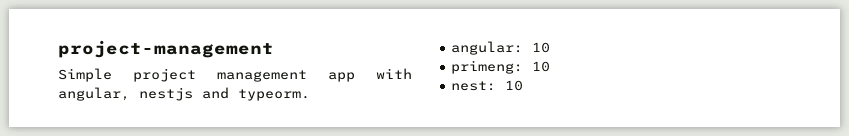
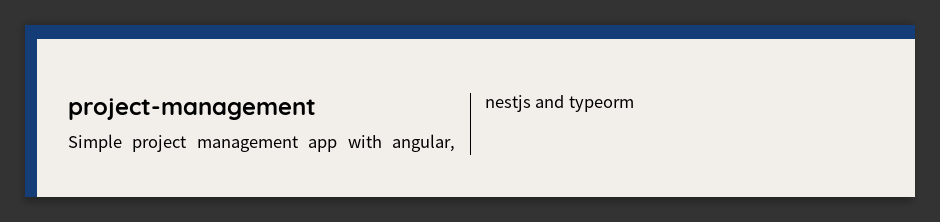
- Simple project management app with angular, nestjs and typeorm.
- angular: 10
- primeng: 10
- nest: 10
+ Simple project management app with angular, nestjs and typeorm

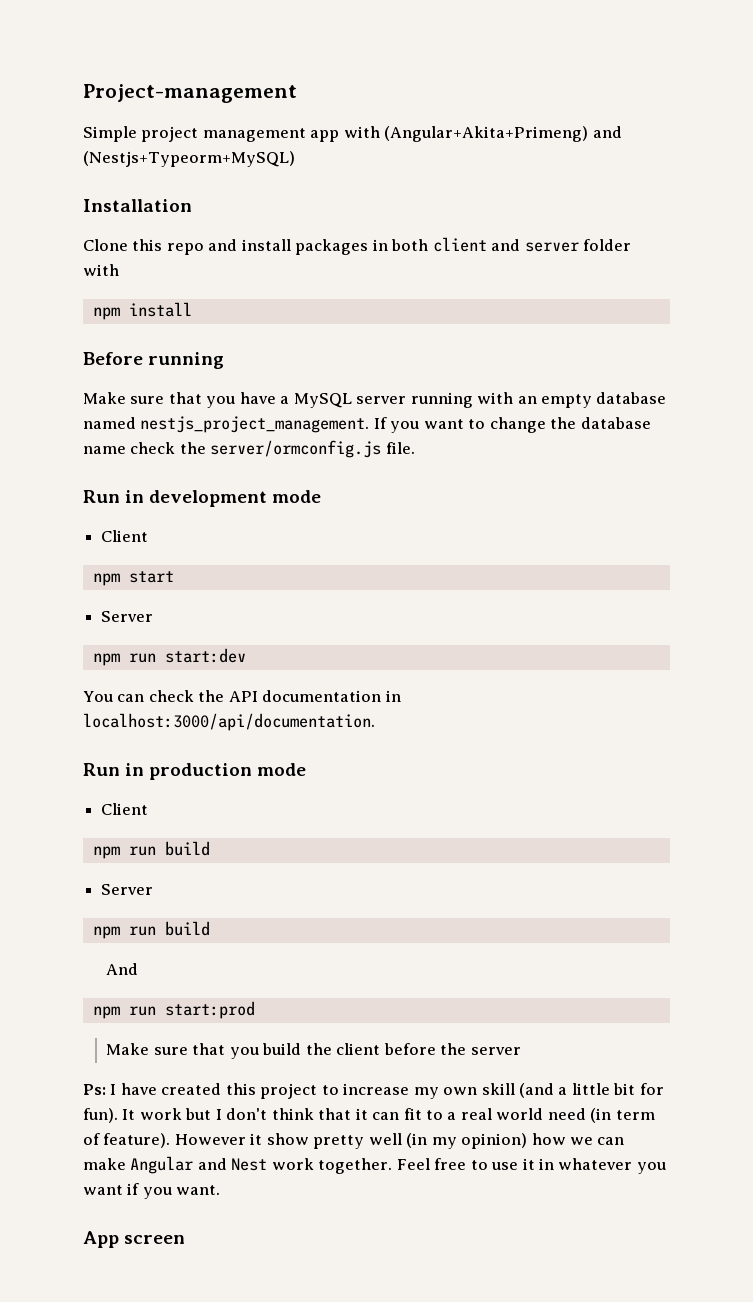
- project-management
+ Project-management
- Simple project management app with angular, nestjs and typeorm
+ Simple project management app with (Angular+Akita+Primeng) and (Nestjs+Typeorm+MySQL)
+ Installation
+ Clone this repo and install packages in both client and server folder with
+ npm install
+ Before running
+ Make sure that you have a MySQL server running with an empty database named nestjs_project_management. If you want to change the database name check the server/ormconfig.js file.
+ Run in development mode
+ Client
+ npm start
+ Server
+ npm run start:dev
+ You can check the API documentation in localhost:3000/api/documentation.
+ Run in production mode
+ Client
+ npm run build
+ Server
+ npm run build
+ And
+ npm run start:prod
+ Make sure that you build the client before the server
+ Ps: I have created this project to increase my own skill (and a little bit for fun). It work but I don't think that it can fit to a real world need (in term of feature). However it show pretty well (in my opinion) how we can make Angular and Nest work together. Feel free to use it in whatever you want if you want.
+ App screen

